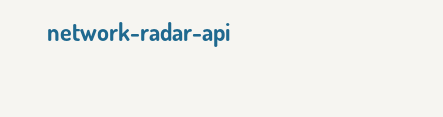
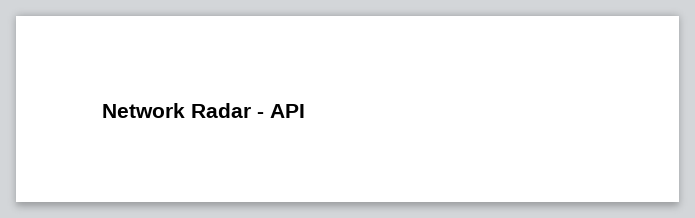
- network-radar-api
+ Network Radar - API

